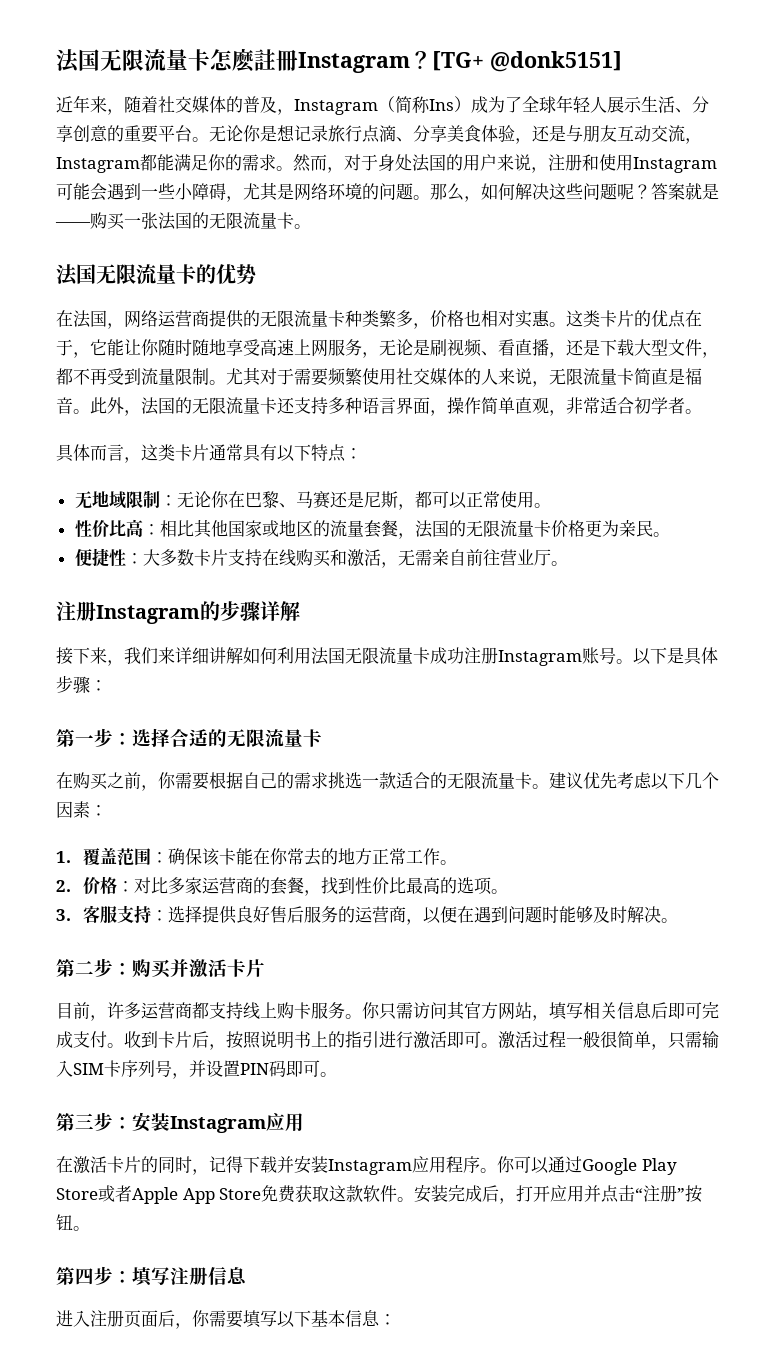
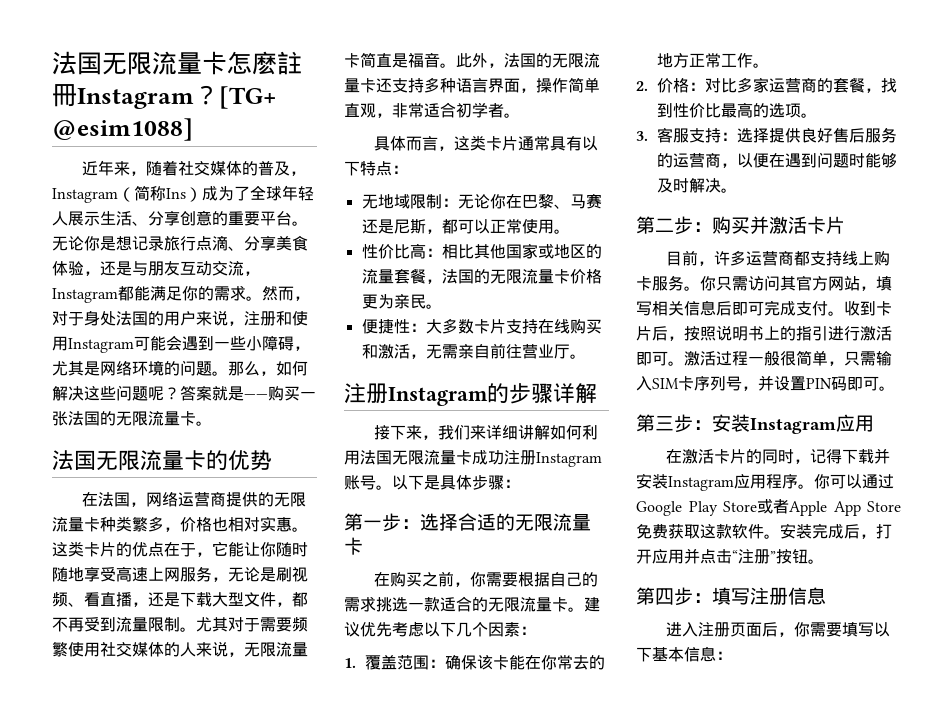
- [TG+ @donk5151]
+ [TG+ @esim1088]

